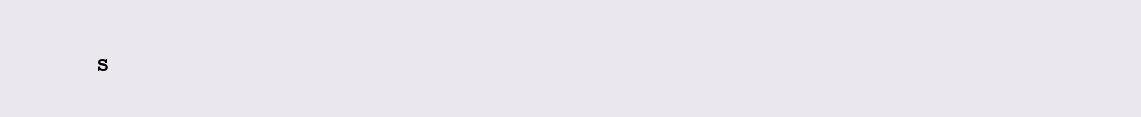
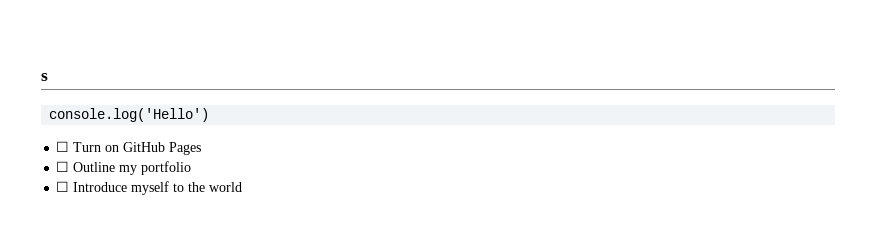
+ console.log('Hello')
+ ☐ Turn on GitHub Pages
+ ☐ Outline my portfolio
+ ☐ Introduce myself to the world

